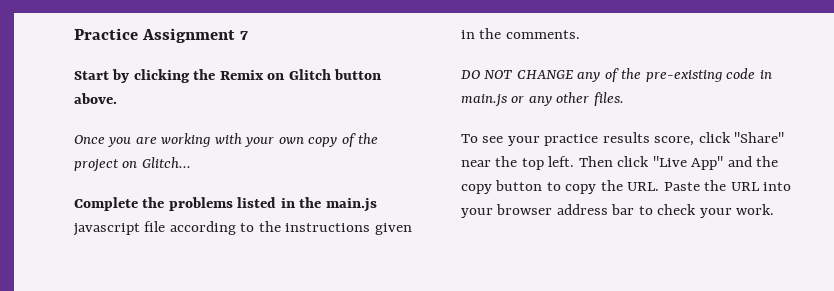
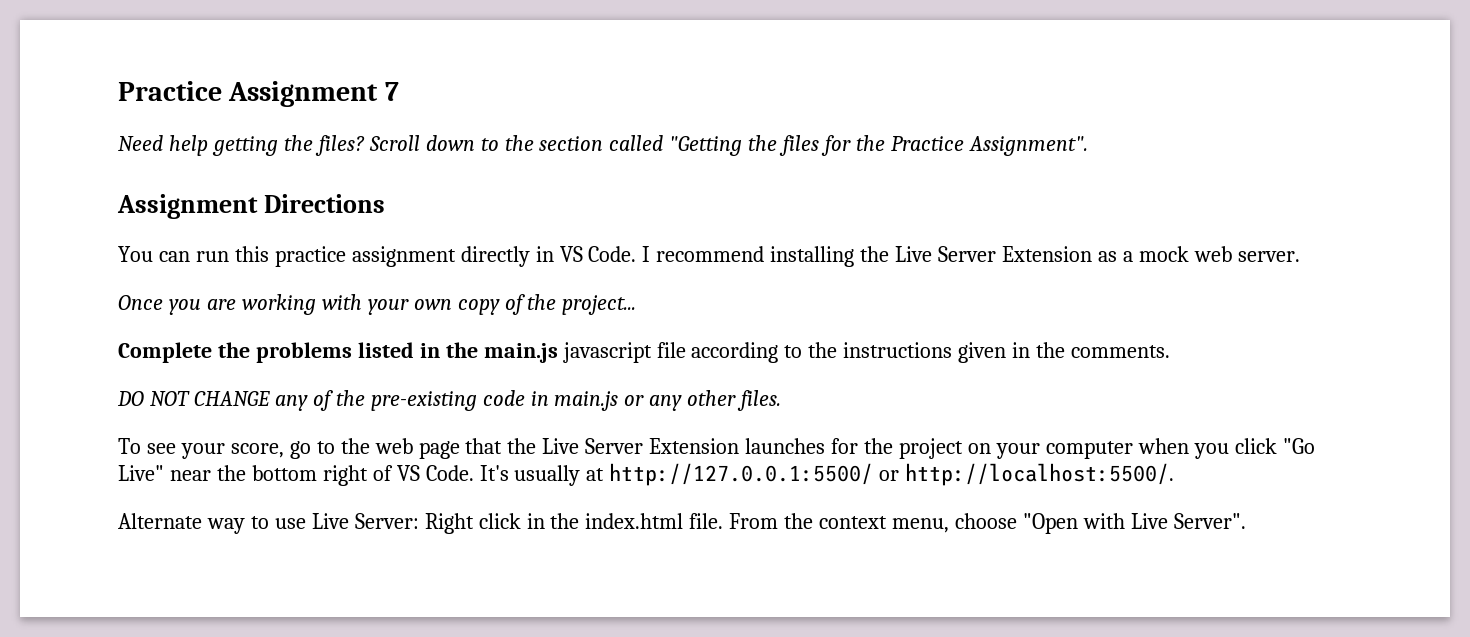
- Start by clicking the Remix on Glitch button above.
+ Need help getting the files? Scroll down to the section called "Getting the files for the Practice Assignment".
+ Assignment Directions
+ You can run this practice assignment directly in VS Code. I recommend installing the Live Server Extension as a mock web server.
- Once you are working with your own copy of the project on Glitch...
+ Once you are working with your own copy of the project...
- To see your practice results score, click "Share" near the top left. Then click "Live App" and the copy button to copy the URL. Paste the URL into your browser address bar to check your work.
+ To see your score, go to the web page that the Live Server Extension launches for the project on your computer when you click "Go Live" near the bottom right of VS Code. It's usually at http://127.0.0.1:5500/ or http://localhost:5500/.
+ Alternate way to use Live Server: Right click in the index.html file. From the context menu, choose "Open with Live Server".

